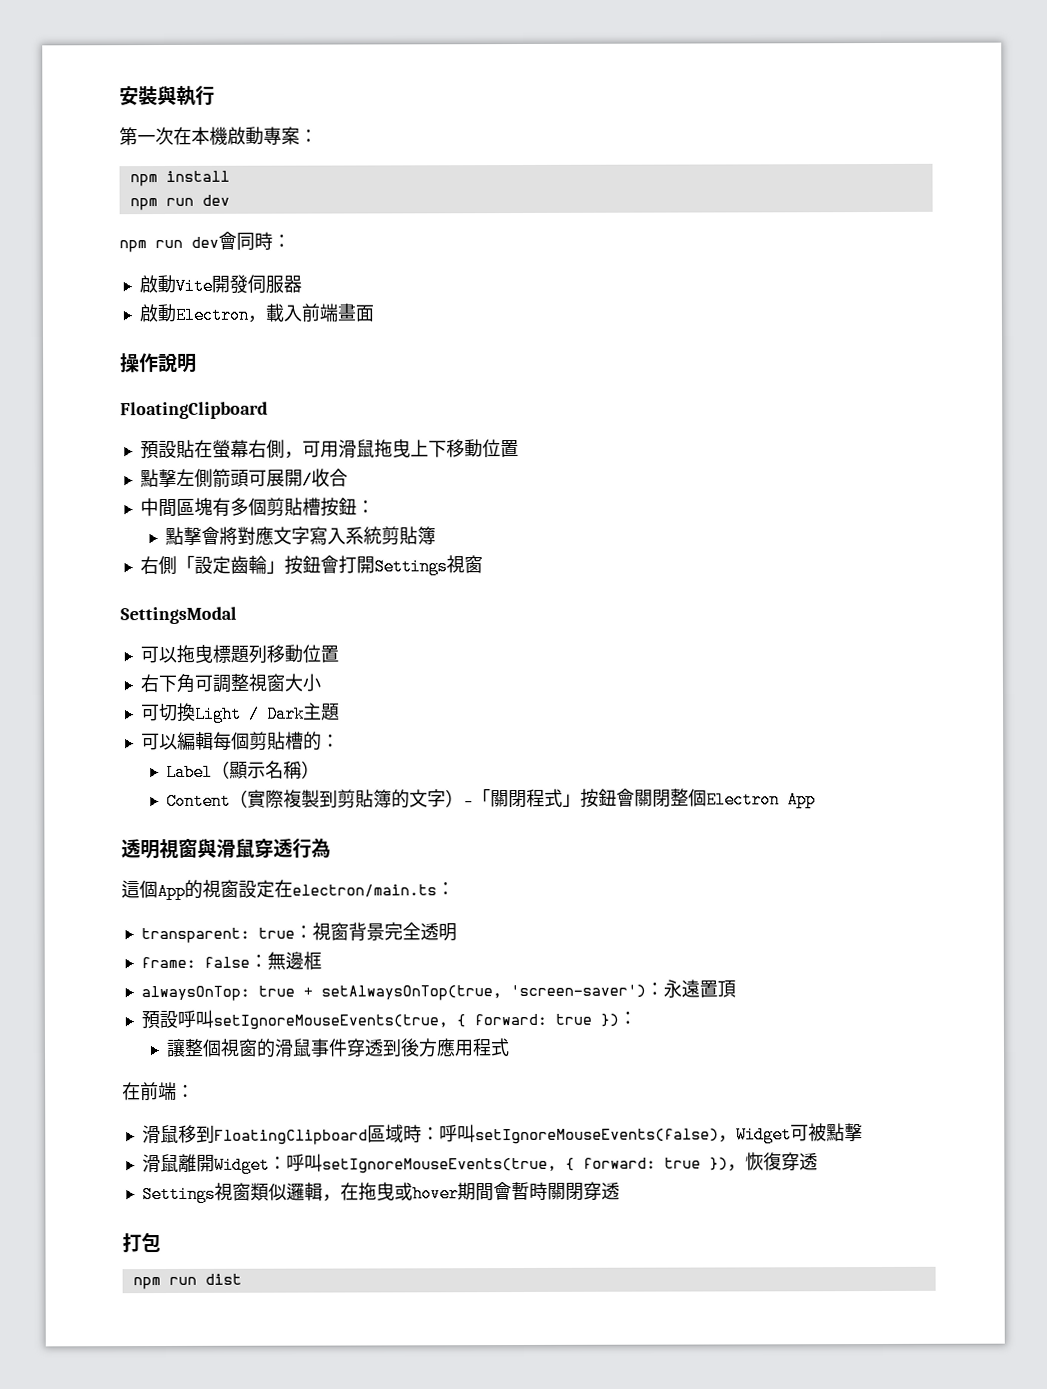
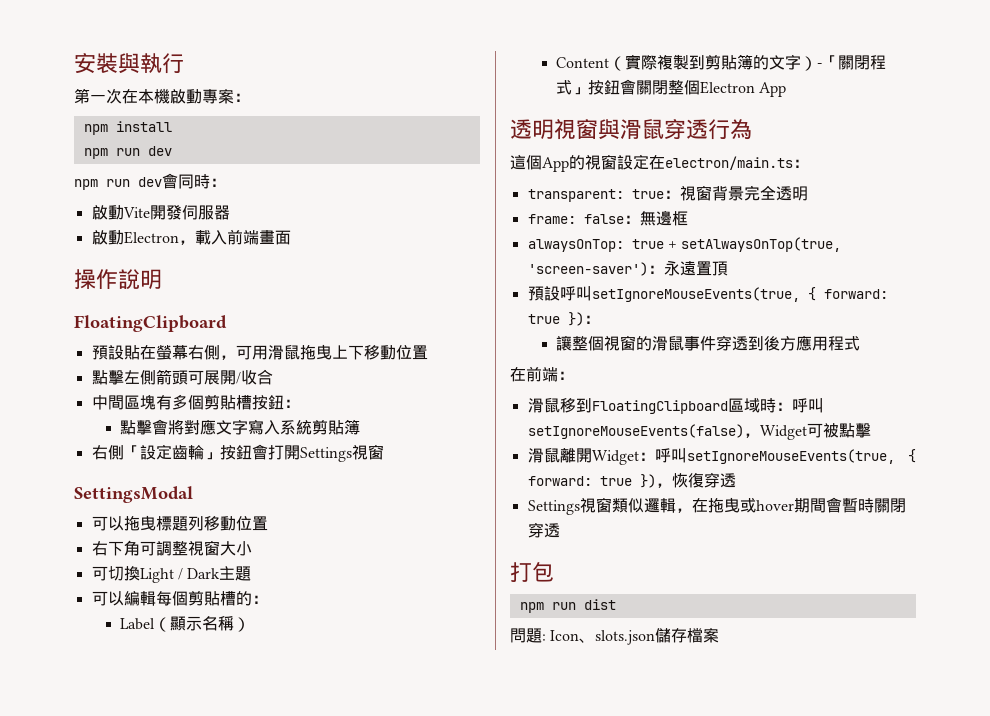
+ 問題: Icon、slots.json儲存檔案

